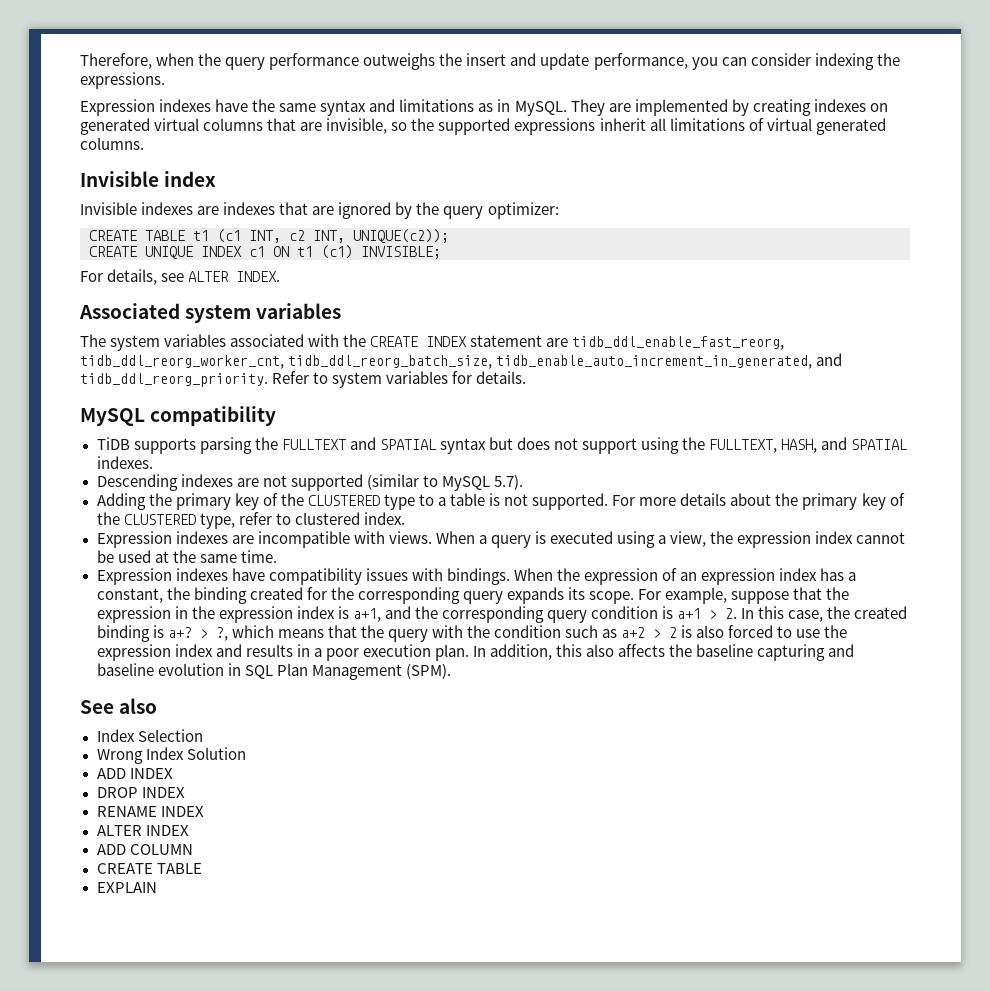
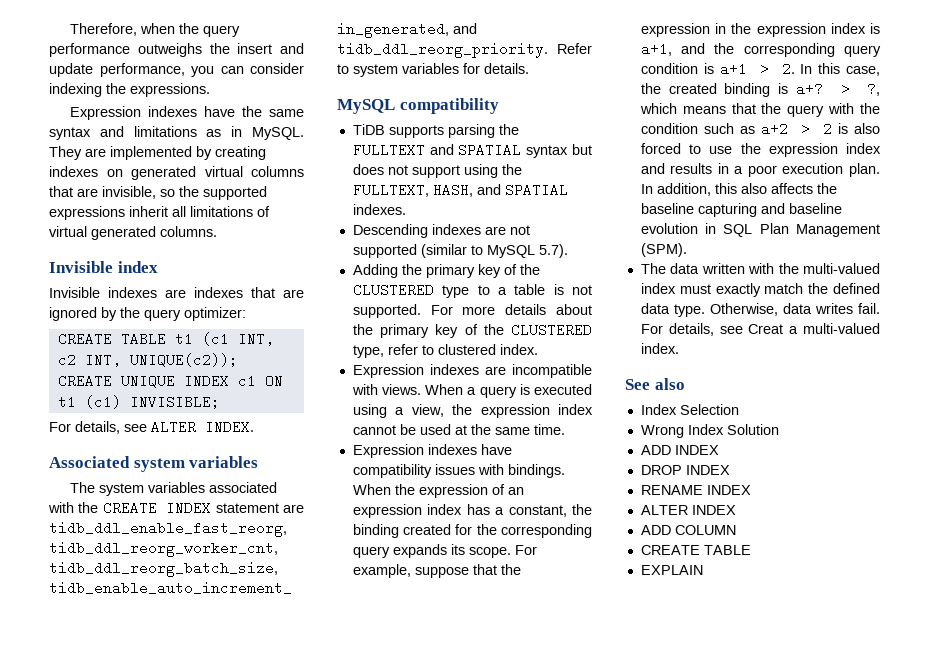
+ The data written with the multi-valued index must exactly match the defined data type. Otherwise, data writes fail. For details, see Creat a multi-valued index.

